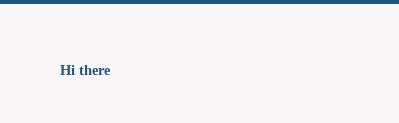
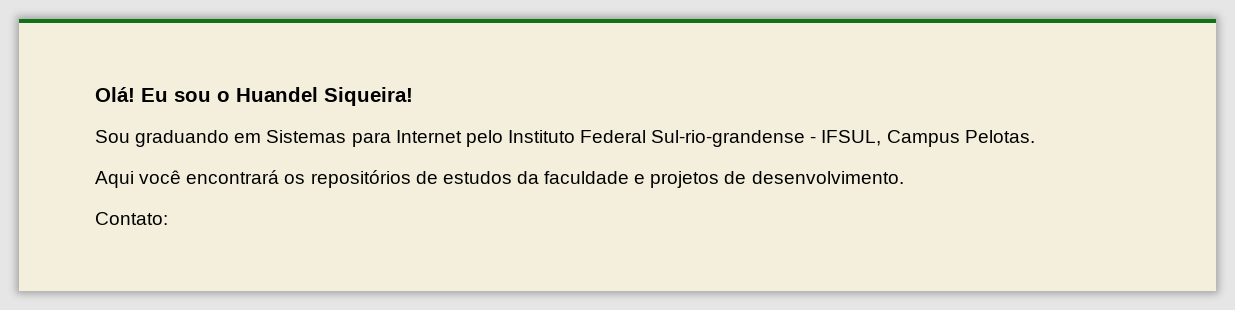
- Hi there
+ Olá! Eu sou o Huandel Siqueira!
+ Sou graduando em Sistemas para Internet pelo Instituto Federal Sul-rio-grandense - IFSUL, Campus Pelotas.
+ Aqui você encontrará os repositórios de estudos da faculdade e projetos de desenvolvimento.
+ Contato:

